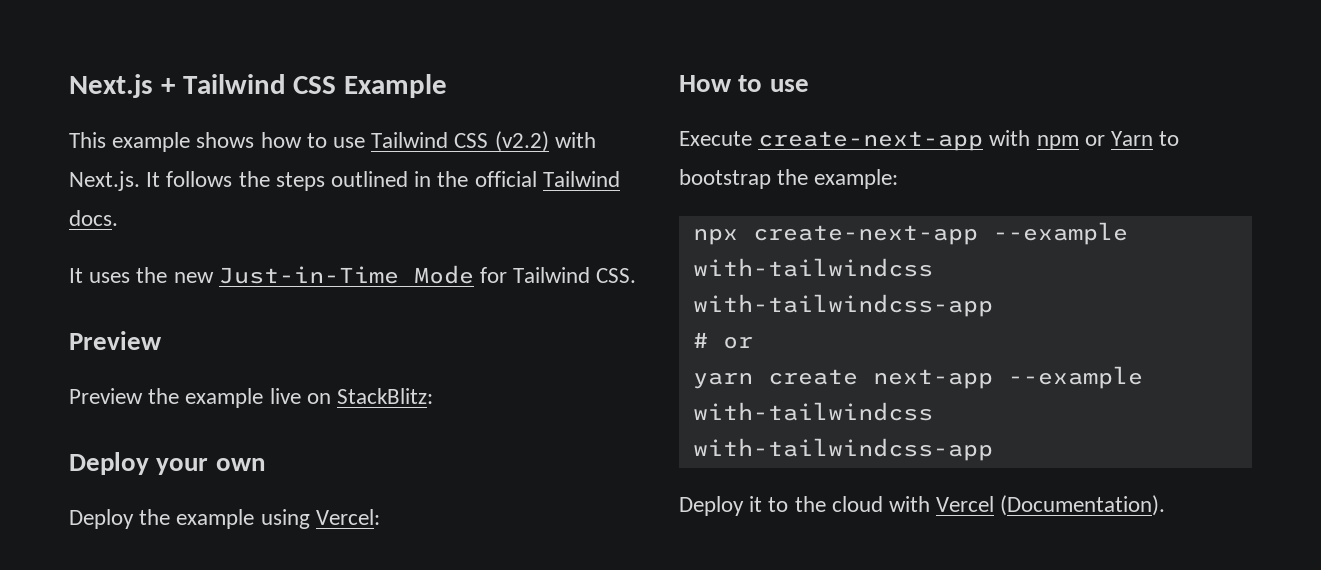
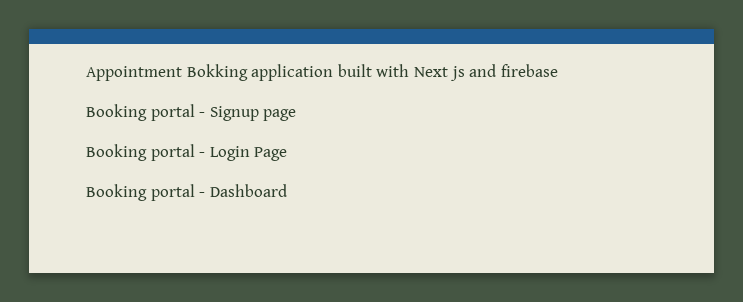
- Next.js + Tailwind CSS Example
- This example shows how to use Tailwind CSS (v2.2) with Next.js. It follows the steps outlined in the official Tailwind docs.
- It uses the new Just-in-Time Mode for Tailwind CSS.
- Preview
- Preview the example live on StackBlitz:
- Deploy your own
- Deploy the example using Vercel:
- How to use
- Execute create-next-app with npm or Yarn to bootstrap the example:
- npx create-next-app --example with-tailwindcss with-tailwindcss-app
- # or
- yarn create next-app --example with-tailwindcss with-tailwindcss-app
- Deploy it to the cloud with Vercel (Documentation).
+ Appointment Bokking application built with Next js and firebase
+ Booking portal - Signup page
+ Booking portal - Login Page
+ Booking portal - Dashboard

